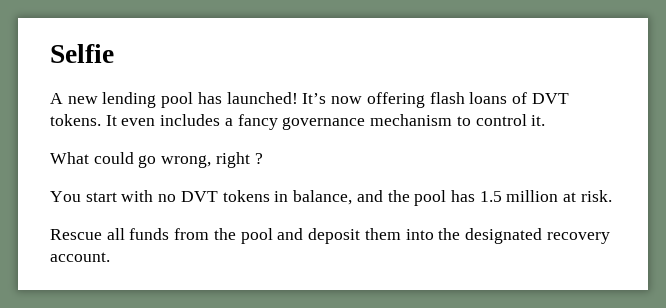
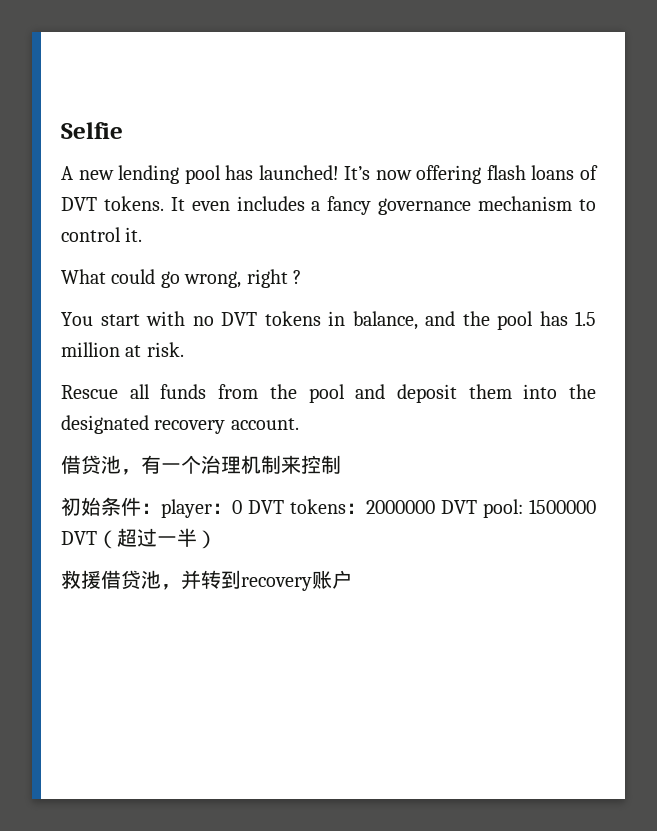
+ 借贷池，有一个治理机制来控制
+ 初始条件：player：0 DVT tokens：2000000 DVT pool: 1500000 DVT（超过一半）
+ 救援借贷池，并转到recovery账户

